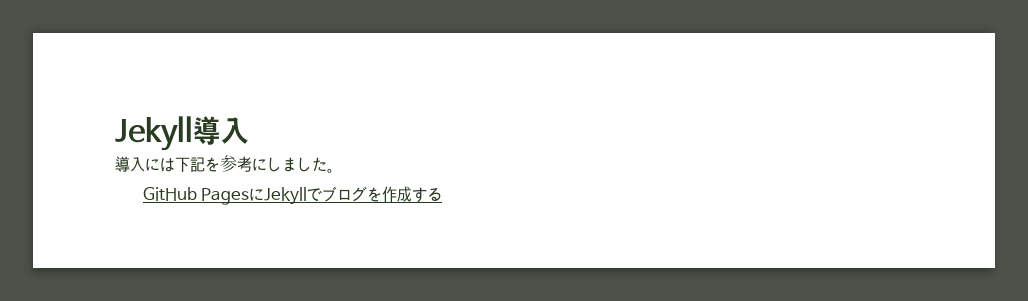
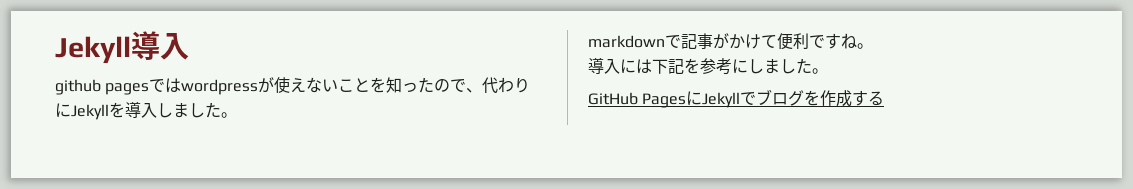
+ github pagesではwordpressが使えないことを知ったので、代わりにJekyllを導入しました。
+ markdownで記事がかけて便利ですね。

